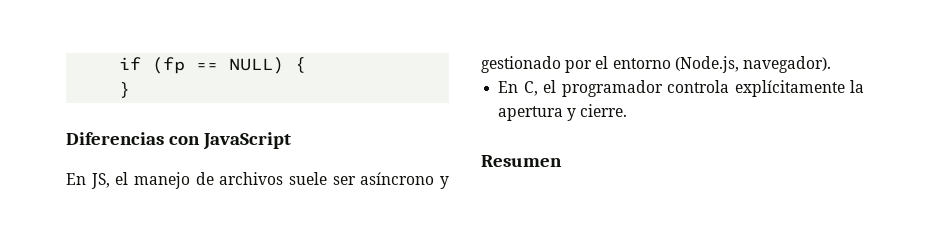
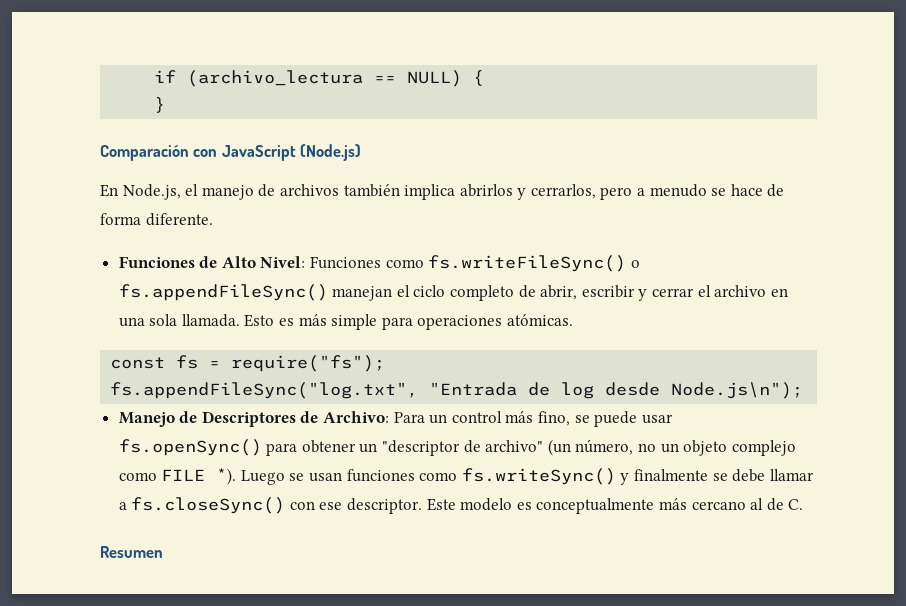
- if (fp == NULL) {
+ if (archivo_lectura == NULL) {
- Diferencias con JavaScript
- En JS, el manejo de archivos suele ser asíncrono y gestionado por el entorno (Node.js, navegador).
- En C, el programador controla explícitamente la apertura y cierre.
+ Comparación con JavaScript (Node.js)
+ En Node.js, el manejo de archivos también implica abrirlos y cerrarlos, pero a menudo se hace de forma diferente.
+ Funciones de Alto Nivel: Funciones como fs.writeFileSync() o fs.appendFileSync() manejan el ciclo completo de abrir, escribir y cerrar el archivo en una sola llamada. Esto es más simple para operaciones atómicas.
+ const fs = require("fs");
+ fs.appendFileSync("log.txt", "Entrada de log desde Node.js\n");
+ Manejo de Descriptores de Archivo: Para un control más fino, se puede usar fs.openSync() para obtener un "descriptor de archivo" (un número, no un objeto complejo como FILE *). Luego se usan funciones como fs.writeSync() y finalmente se debe llamar a fs.closeSync() con ese descriptor. Este modelo es conceptualmente más cercano al de C.

